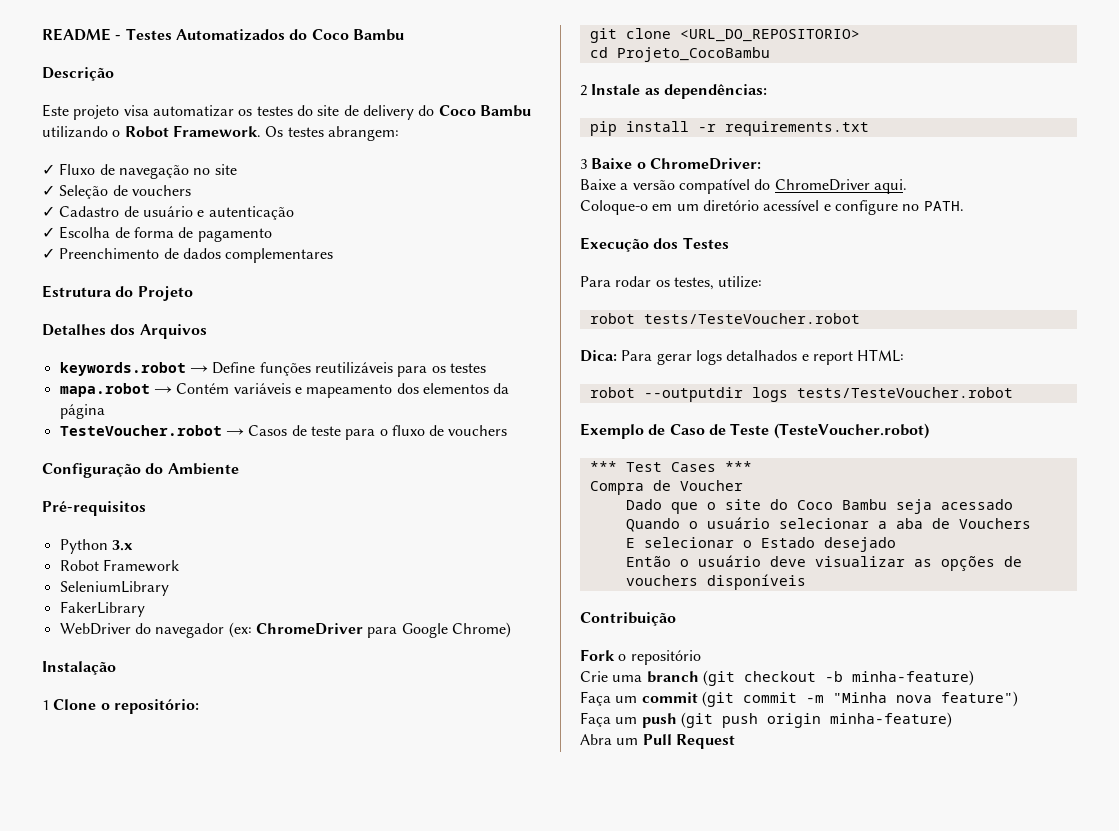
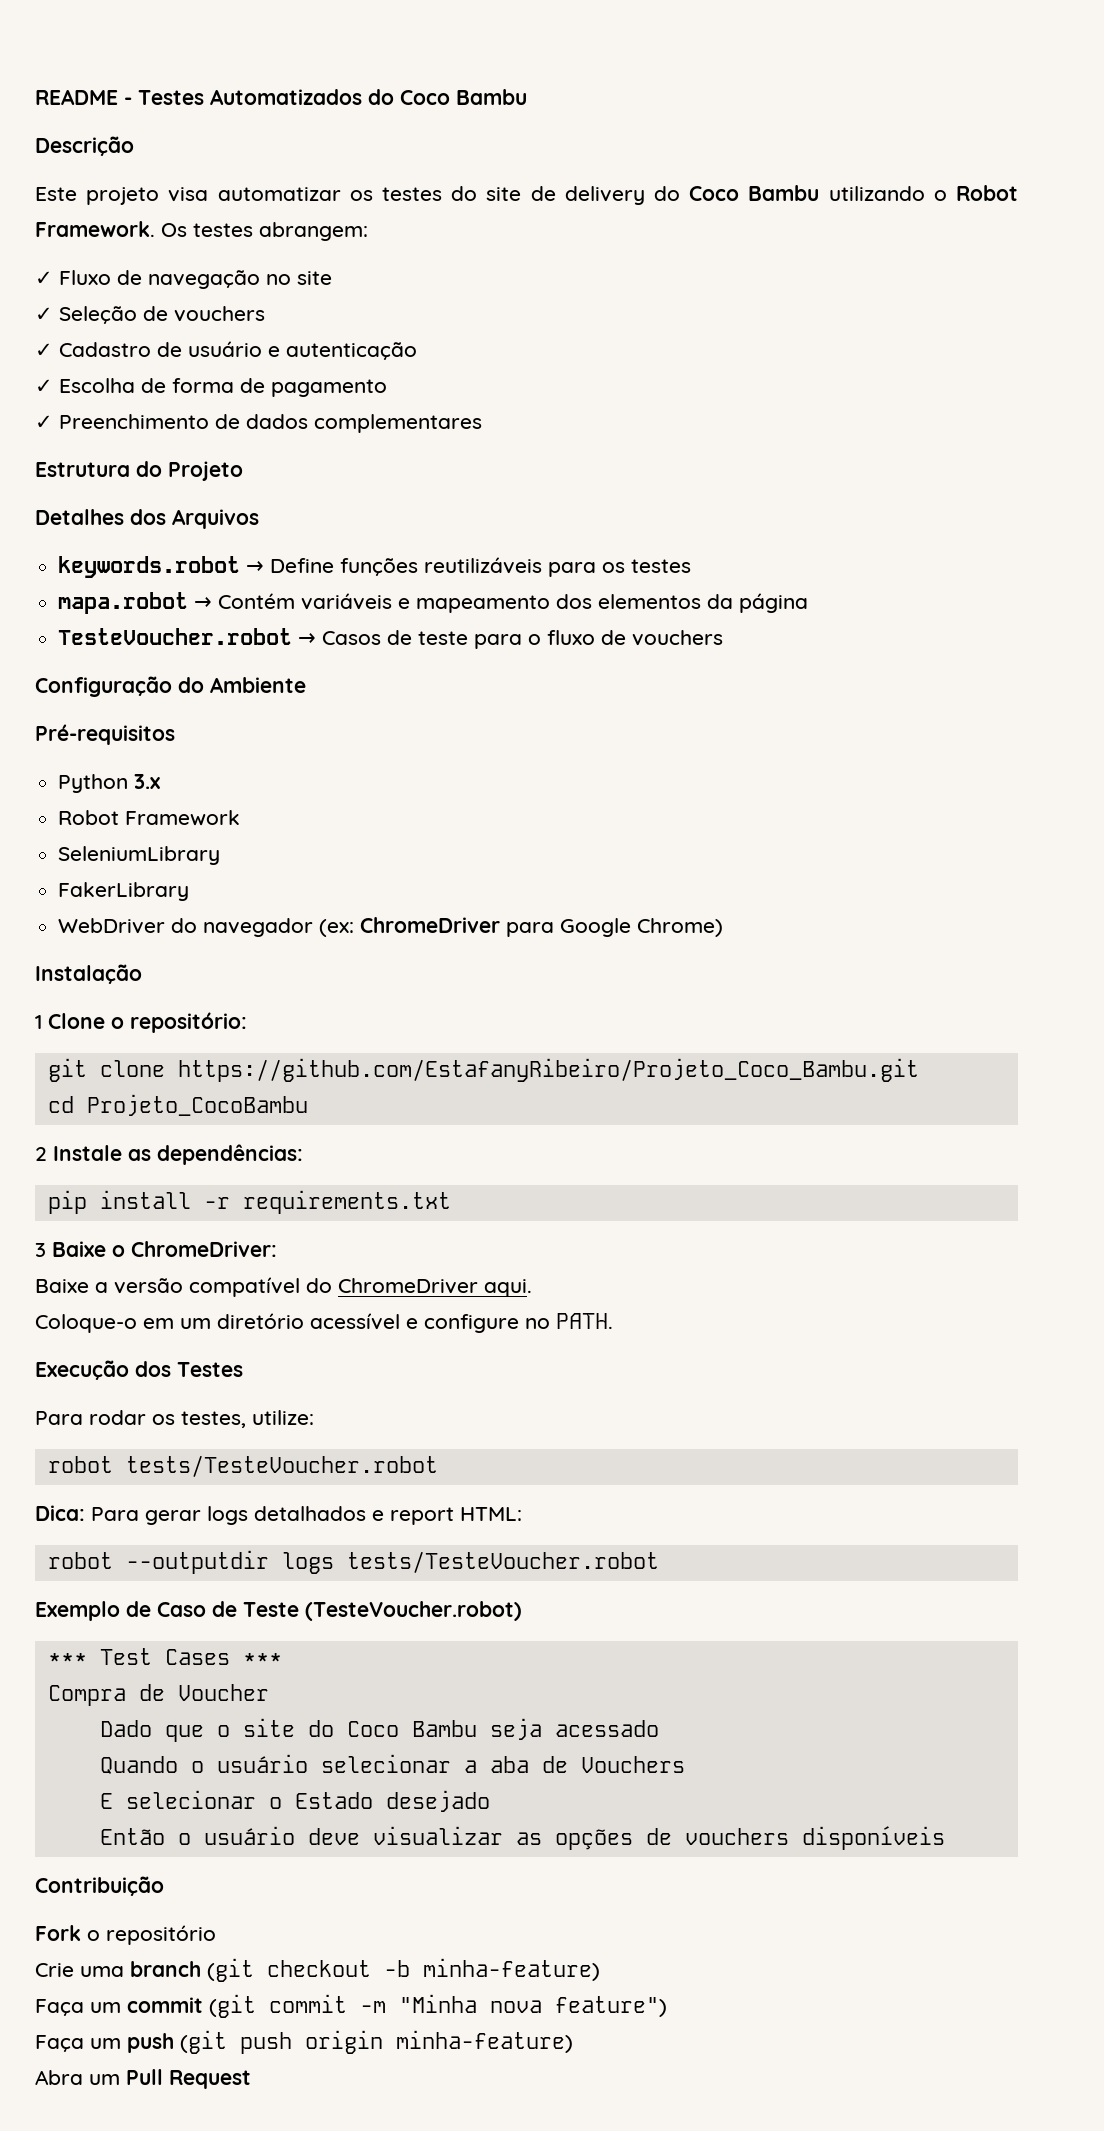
- git clone <URL_DO_REPOSITORIO>
+ git clone https://github.com/EstafanyRibeiro/Projeto_Coco_Bambu.git

